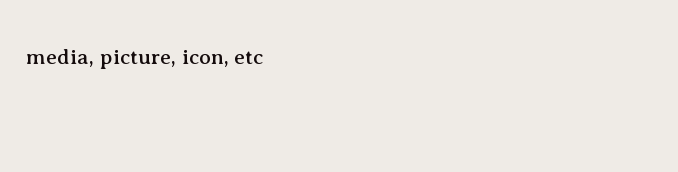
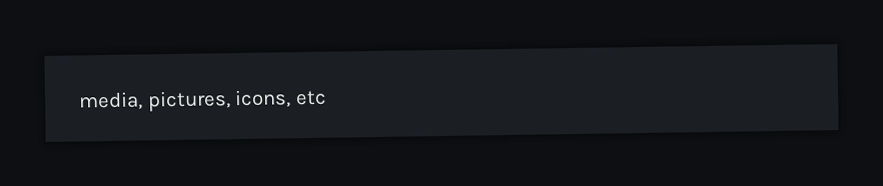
- media, picture, icon, etc
+ media, pictures, icons, etc

